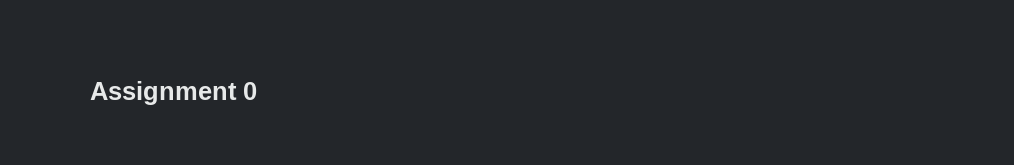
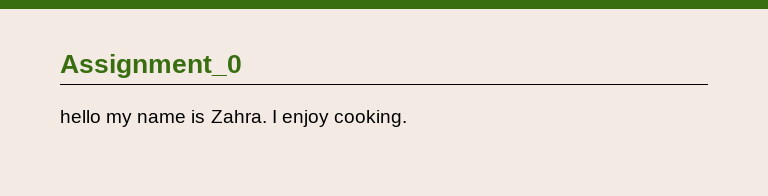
- Assignment 0
+ Assignment_0
+ hello my name is Zahra. I enjoy cooking.

